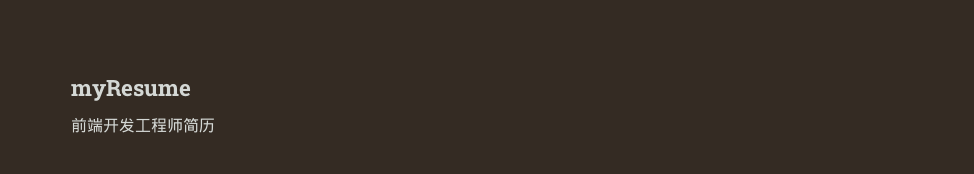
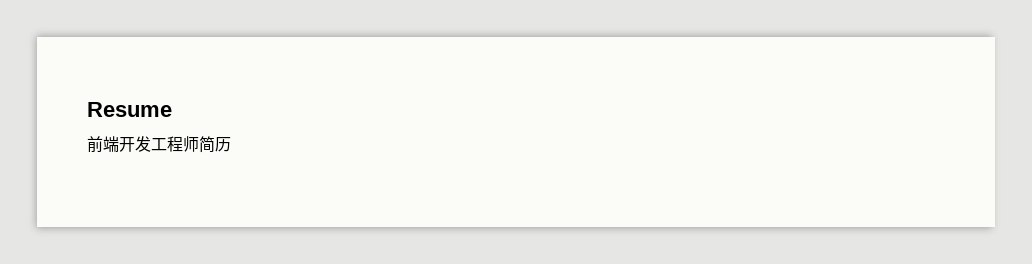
- myResume
+ Resume

